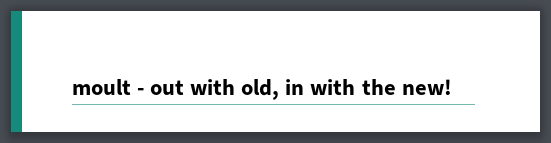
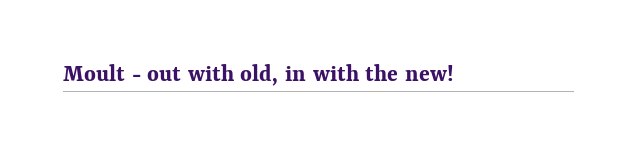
- moult - out with old, in with the new!
+ Moult - out with old, in with the new!

